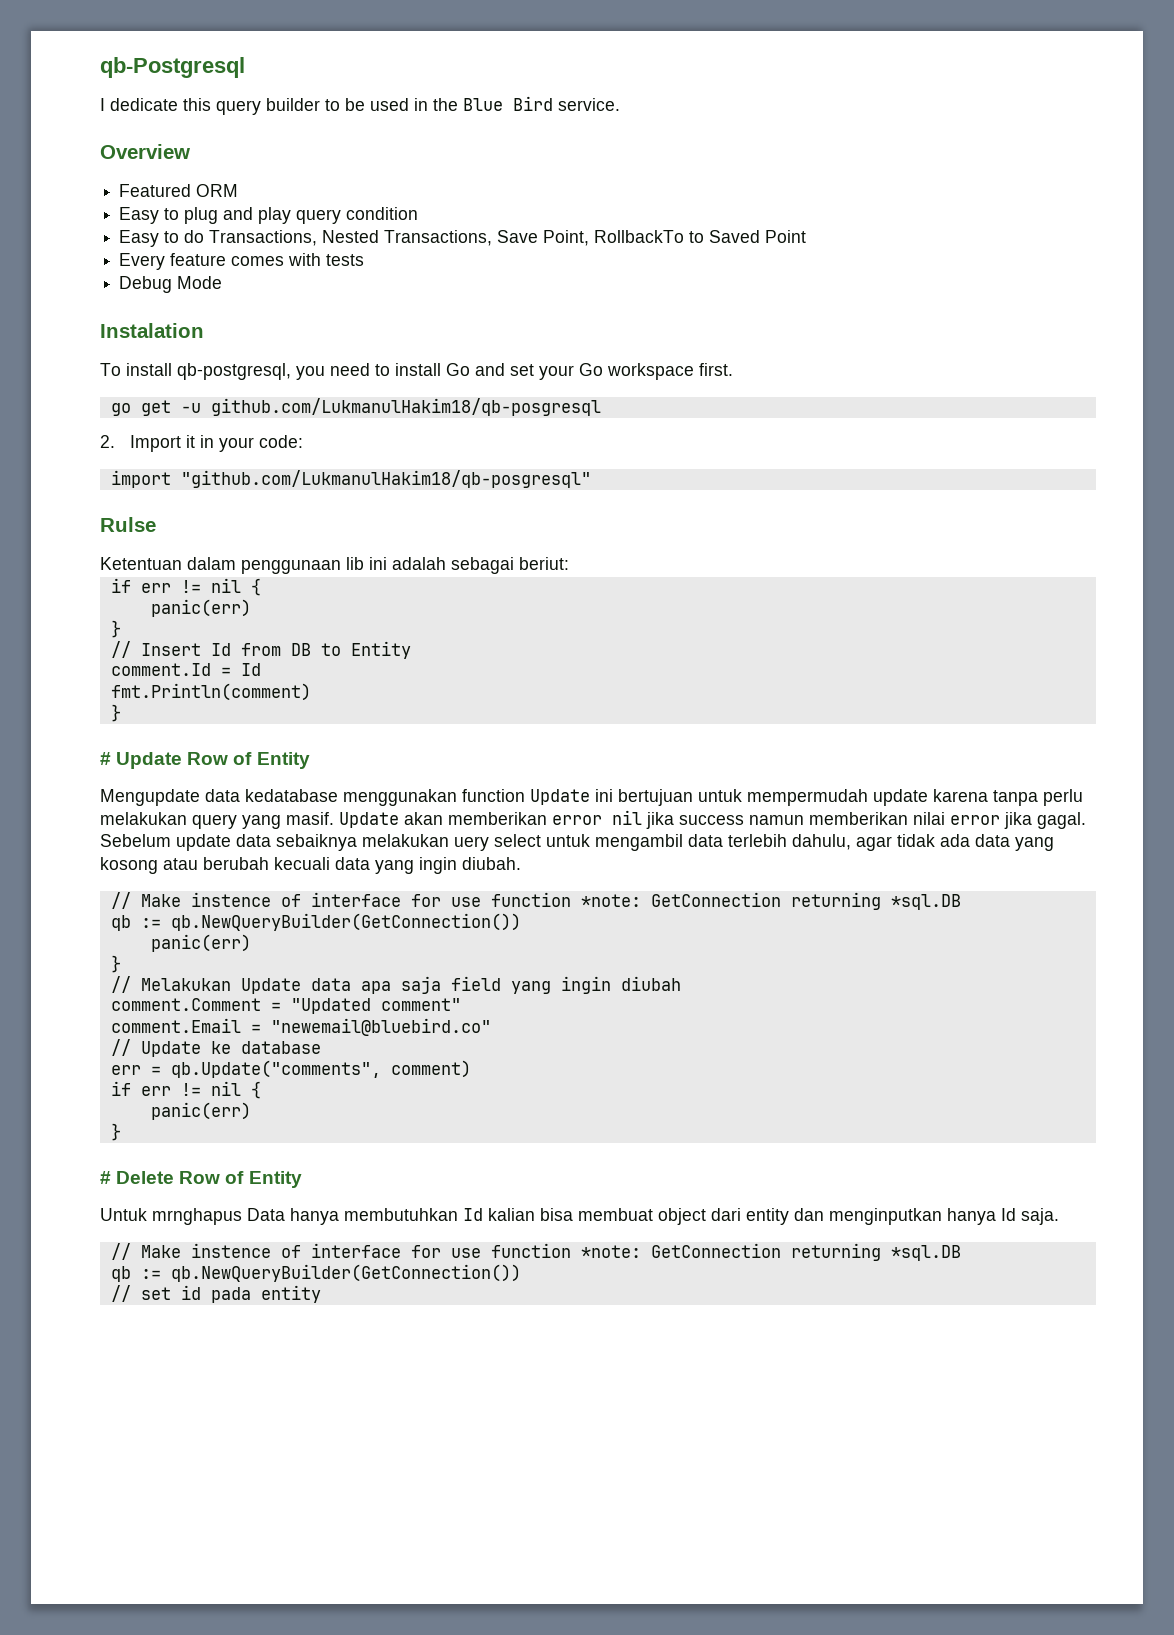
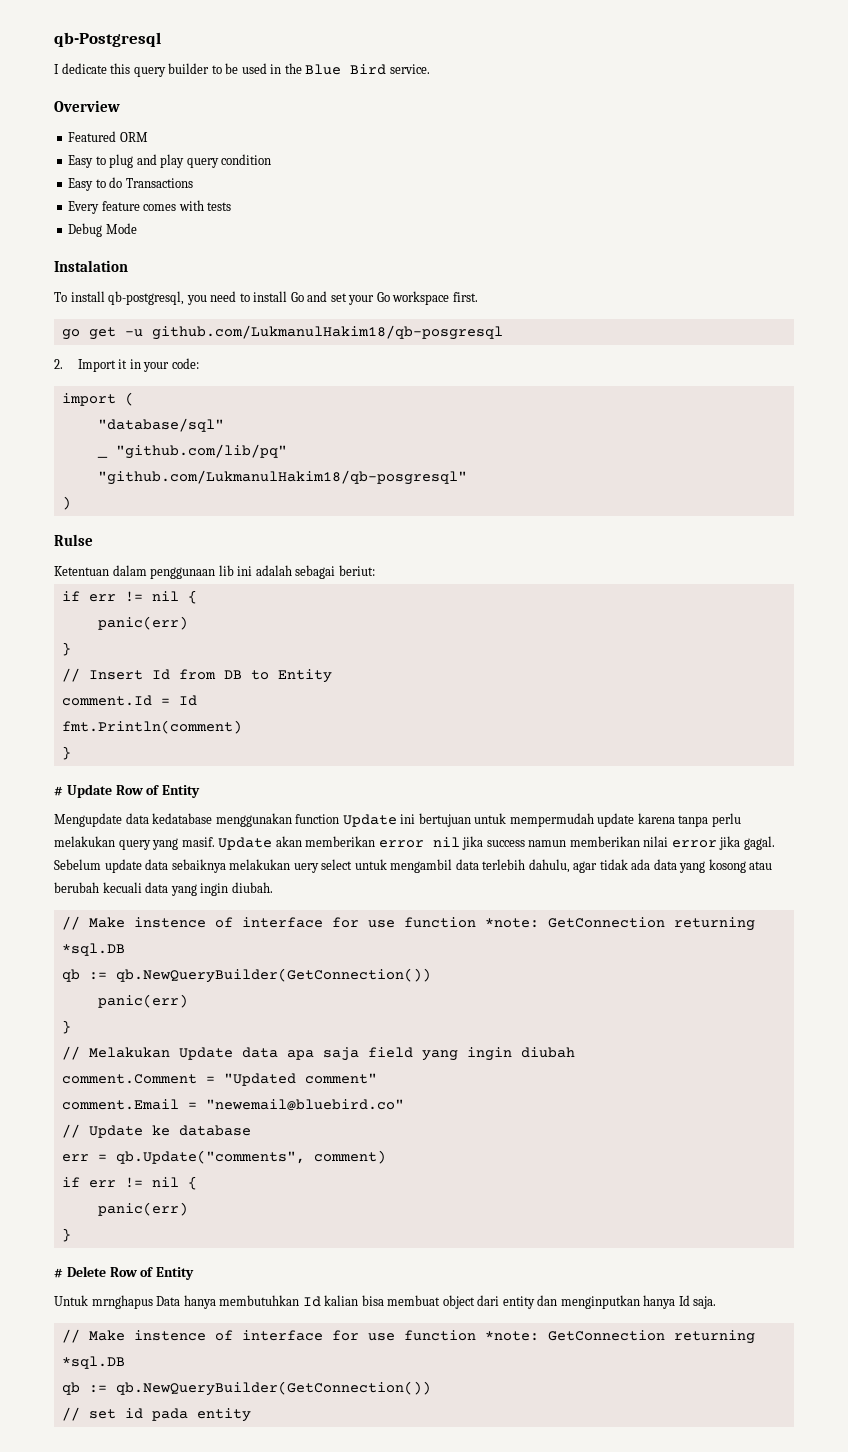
- Easy to do Transactions, Nested Transactions, Save Point, RollbackTo to Saved Point
+ Easy to do Transactions
- import "github.com/LukmanulHakim18/qb-posgresql"
+ import (
+ "database/sql"
+ _ "github.com/lib/pq"
+ "github.com/LukmanulHakim18/qb-posgresql"
+ )

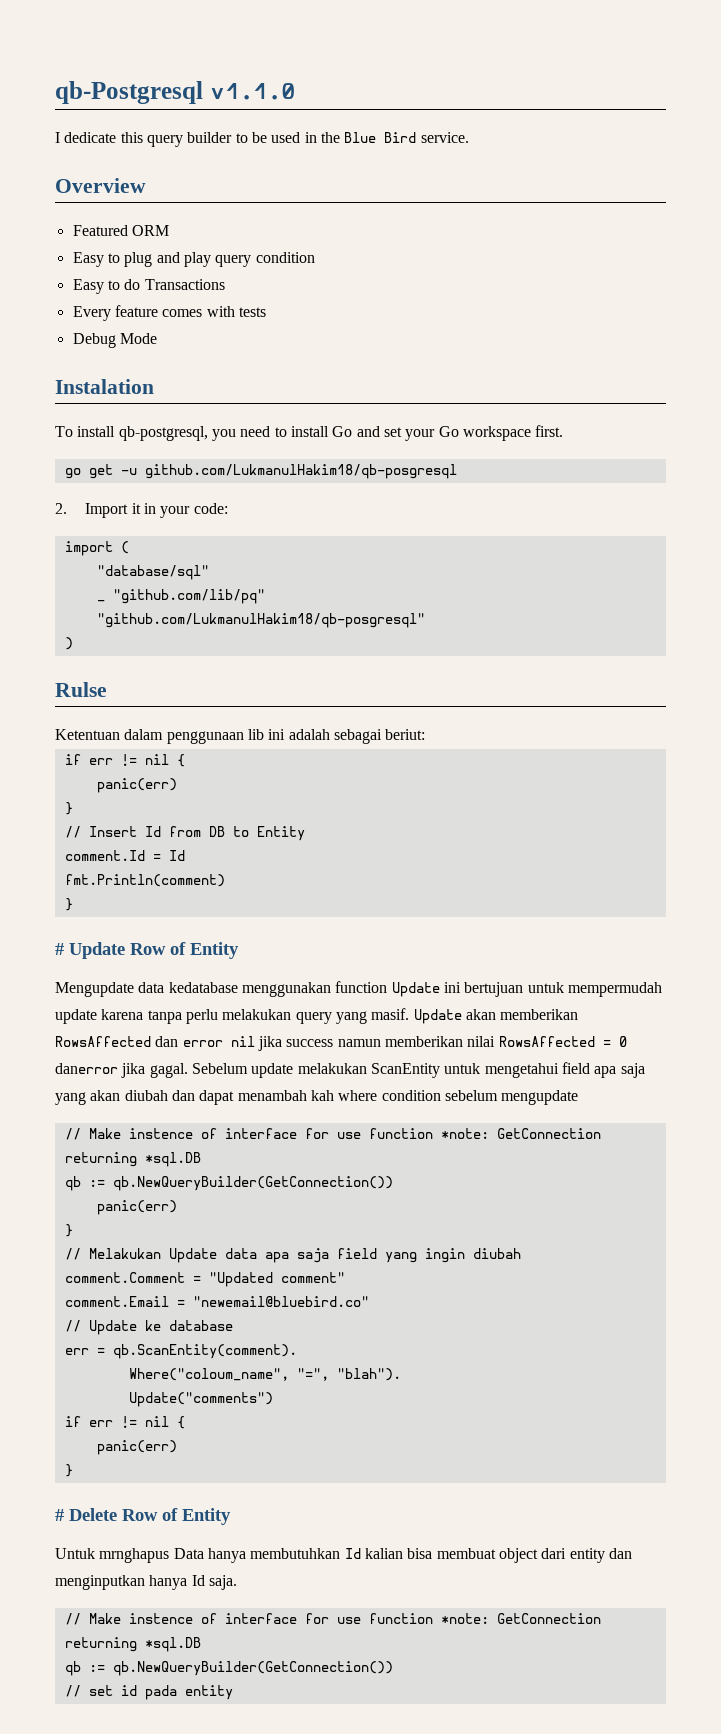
- qb-Postgresql
+ qb-Postgresql v1.1.0
- Update akan memberikan error nil jika success namun memberikan nilai error jika gagal. Sebelum update data sebaiknya melakukan uery select untuk mengambil data terlebih dahulu, agar tidak ada data yang kosong atau berubah kecuali data yang ingin diubah.
+ Update akan memberikan RowsAffected dan error nil jika success namun memberikan nilai RowsAffected = 0 danerror jika gagal. Sebelum update melakukan ScanEntity untuk mengetahui field apa saja yang akan diubah dan dapat menambah kah where condition sebelum mengupdate
- err = qb.Update("comments", comment)
+ err = qb.ScanEntity(comment).
+ Where("coloum_name", "=", "blah").
+ Update("comments")

